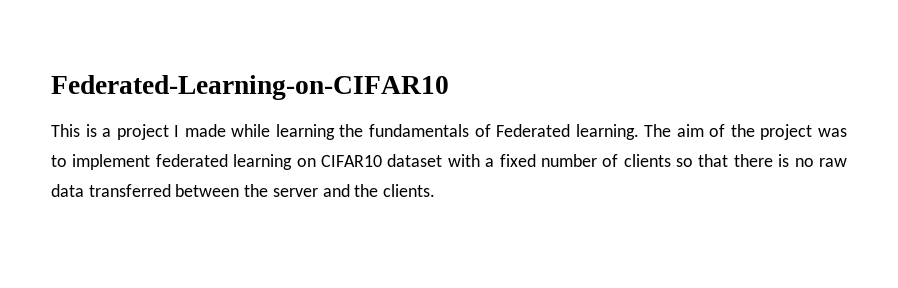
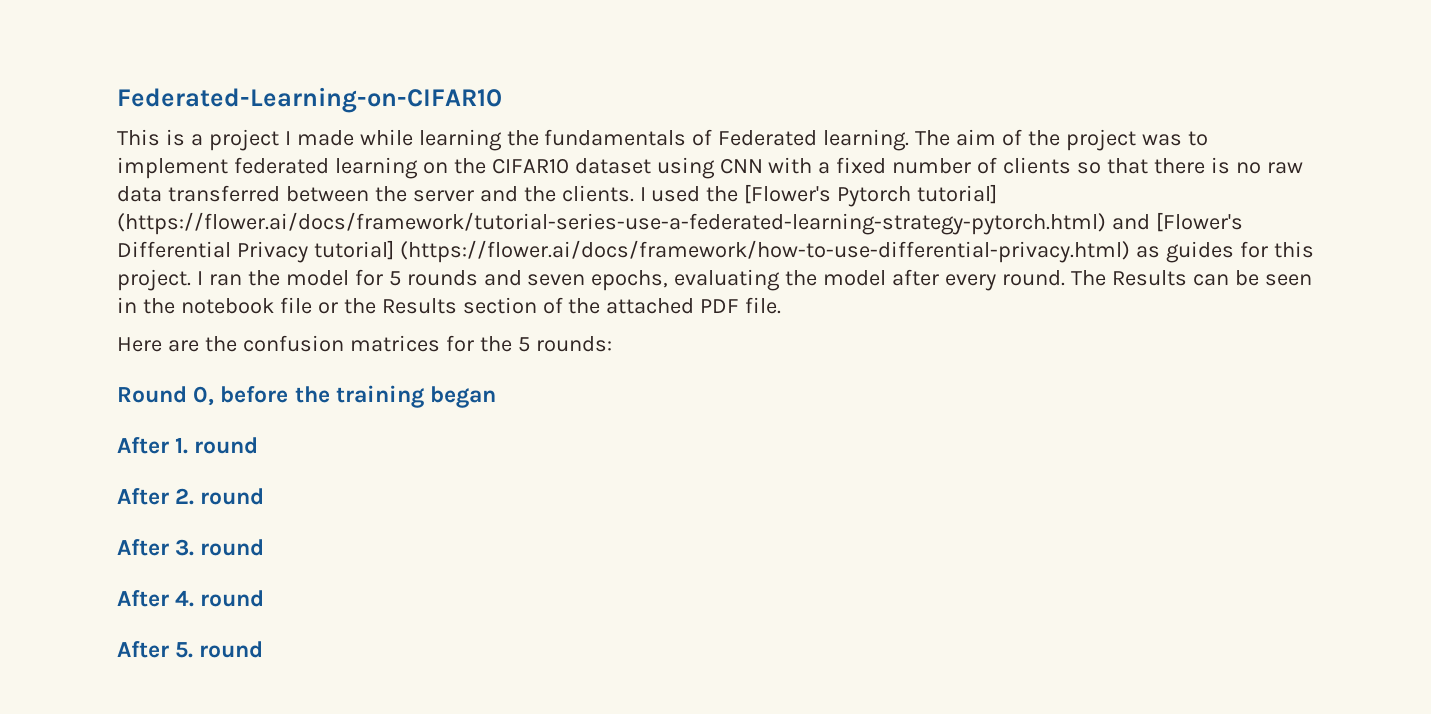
- The aim of the project was to implement federated learning on CIFAR10 dataset with a fixed number of clients so that there is no raw data transferred between the server and the clients.
+ The aim of the project was to implement federated learning on the CIFAR10 dataset using CNN with a fixed number of clients so that there is no raw data transferred between the server and the clients.
+ I used the [Flower's Pytorch tutorial] (https://flower.ai/docs/framework/tutorial-series-use-a-federated-learning-strategy-pytorch.html) and [Flower's Differential Privacy tutorial] (https://flower.ai/docs/framework/how-to-use-differential-privacy.html) as guides for this project. I ran the model for 5 rounds and seven epochs, evaluating the model after every round. The Results can be seen in the notebook file or the Results section of the attached PDF file.
+ Here are the confusion matrices for the 5 rounds:
+ Round 0, before the training began
+ After 1. round
+ After 2. round
+ After 3. round
+ After 4. round
+ After 5. round

